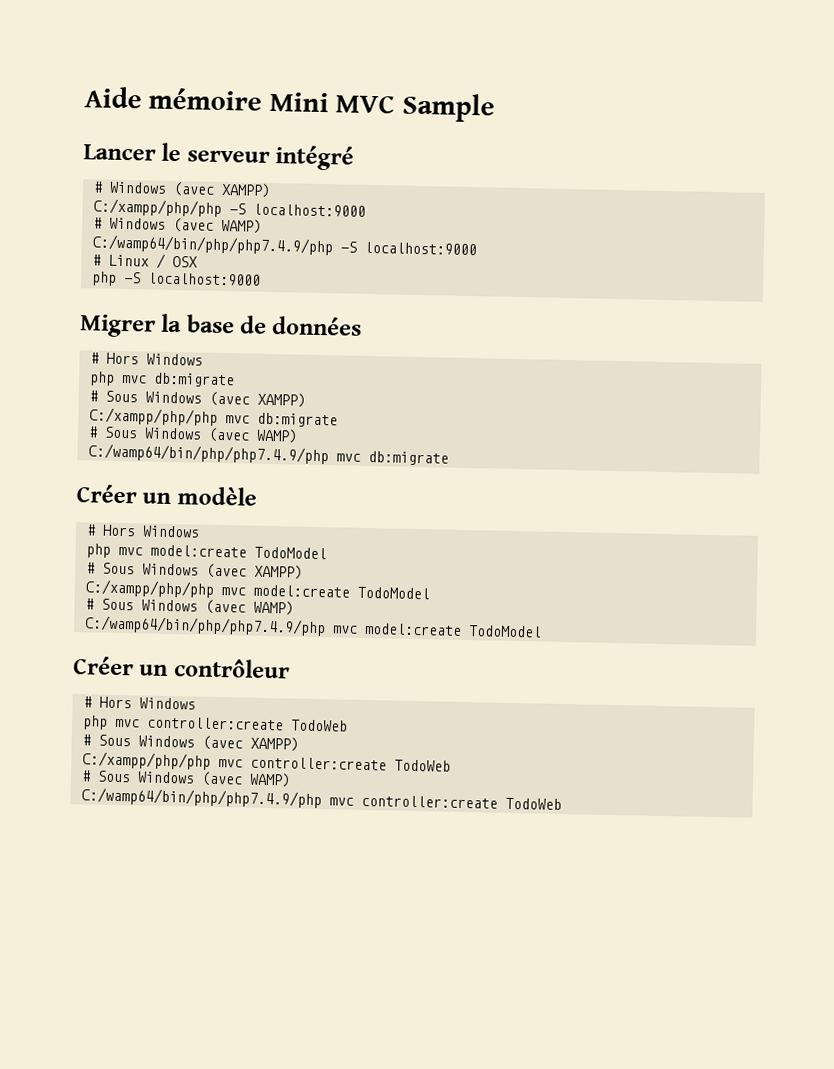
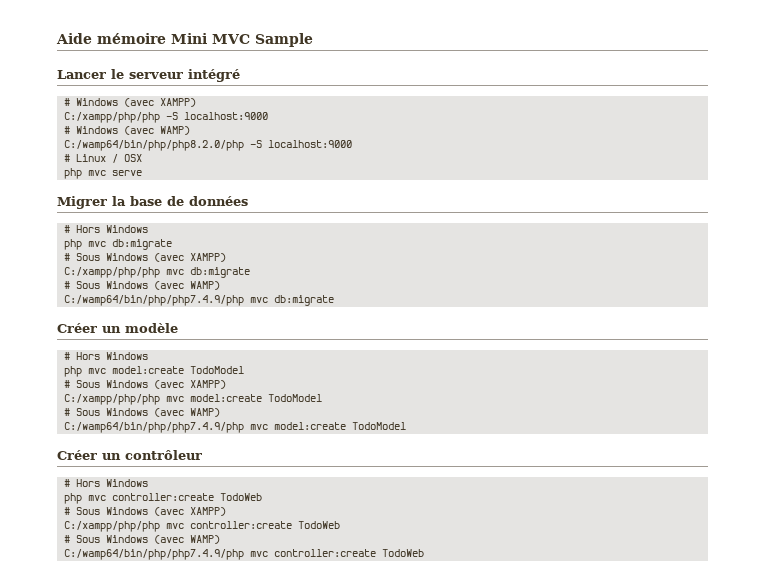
- C:/wamp64/bin/php/php7.4.9/php -S localhost:9000
+ C:/wamp64/bin/php/php8.2.0/php -S localhost:9000
- php -S localhost:9000
+ php mvc serve

